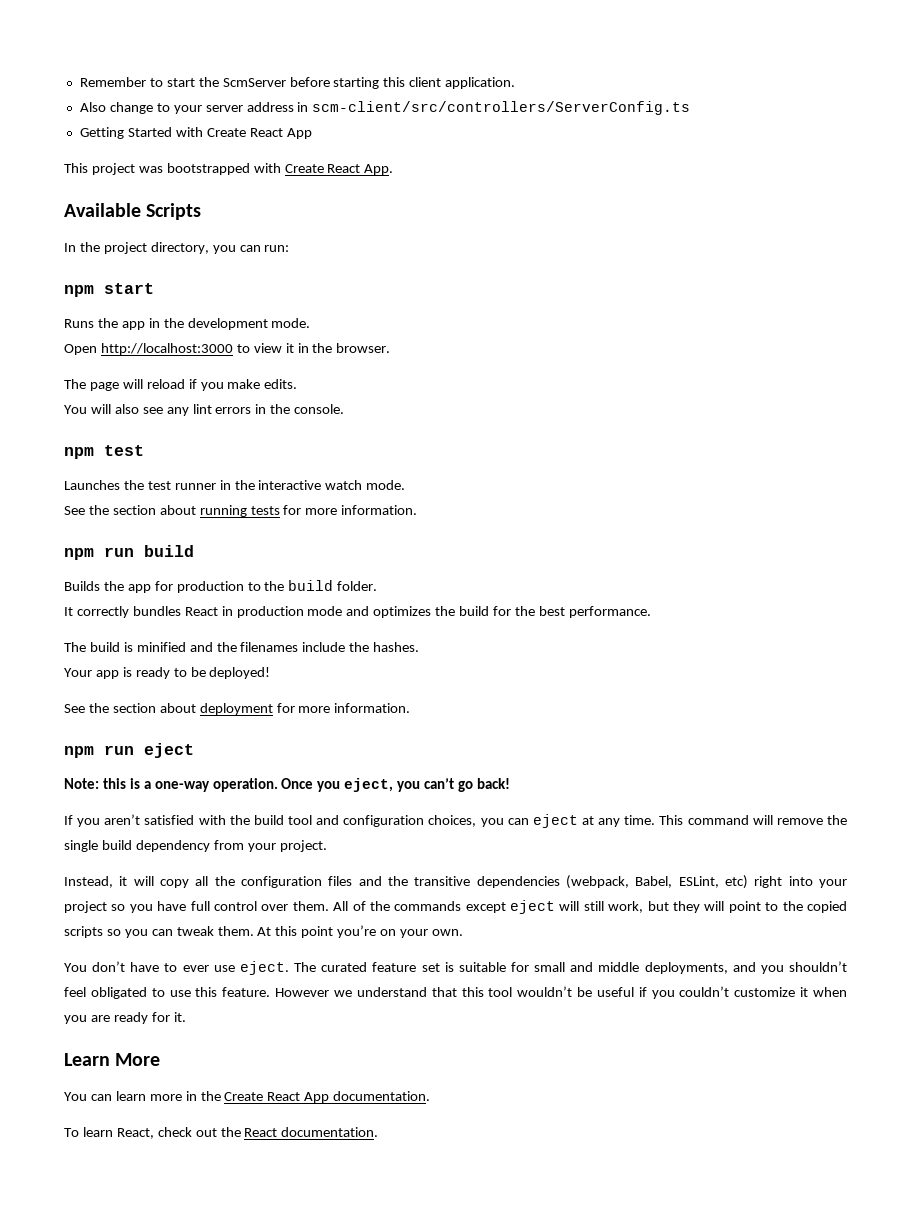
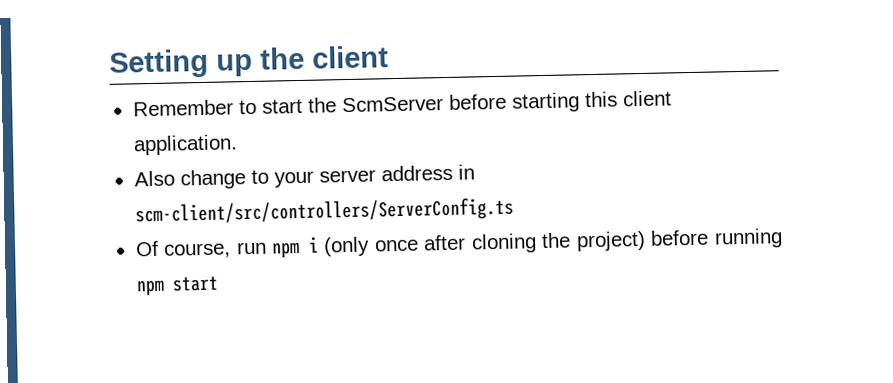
+ Setting up the client
- Getting Started with Create React App
- This project was bootstrapped with Create React App.
- Available Scripts
- In the project directory, you can run:
- npm start
- Runs the app in the development mode.
- Open http://localhost:3000 to view it in the browser.
- The page will reload if you make edits.
- You will also see any lint errors in the console.
- npm test
- Launches the test runner in the interactive watch mode.
- See the section about running tests for more information.
- npm run build
- Builds the app for production to the build folder.
- It correctly bundles React in production mode and optimizes the build for the best performance.
- The build is minified and the filenames include the hashes.
- Your app is ready to be deployed!
- See the section about deployment for more information.
- npm run eject
- Note: this is a one-way operation. Once you eject, you can’t go back!
- If you aren’t satisfied with the build tool and configuration choices, you can eject at any time. This command will remove the single build dependency from your project.
- Instead, it will copy all the configuration files and the transitive dependencies (webpack, Babel, ESLint, etc) right into your project so you have full control over them. All of the commands except eject will still work, but they will point to the copied scripts so you can tweak them. At this point you’re on your own.
- You don’t have to ever use eject. The curated feature set is suitable for small and middle deployments, and you shouldn’t feel obligated to use this feature. However we understand that this tool wouldn’t be useful if you couldn’t customize it when you are ready for it.
- Learn More
- You can learn more in the Create React App documentation.
- To learn React, check out the React documentation.
+ Of course, run npm i (only once after cloning the project) before running npm start

